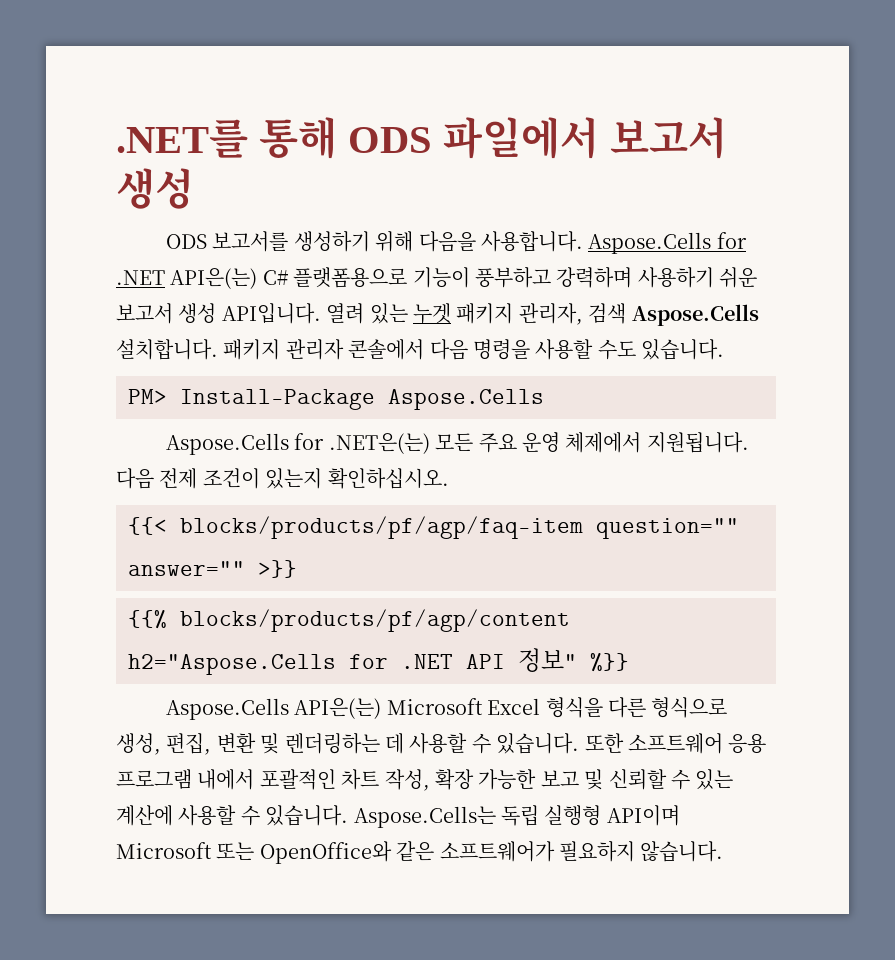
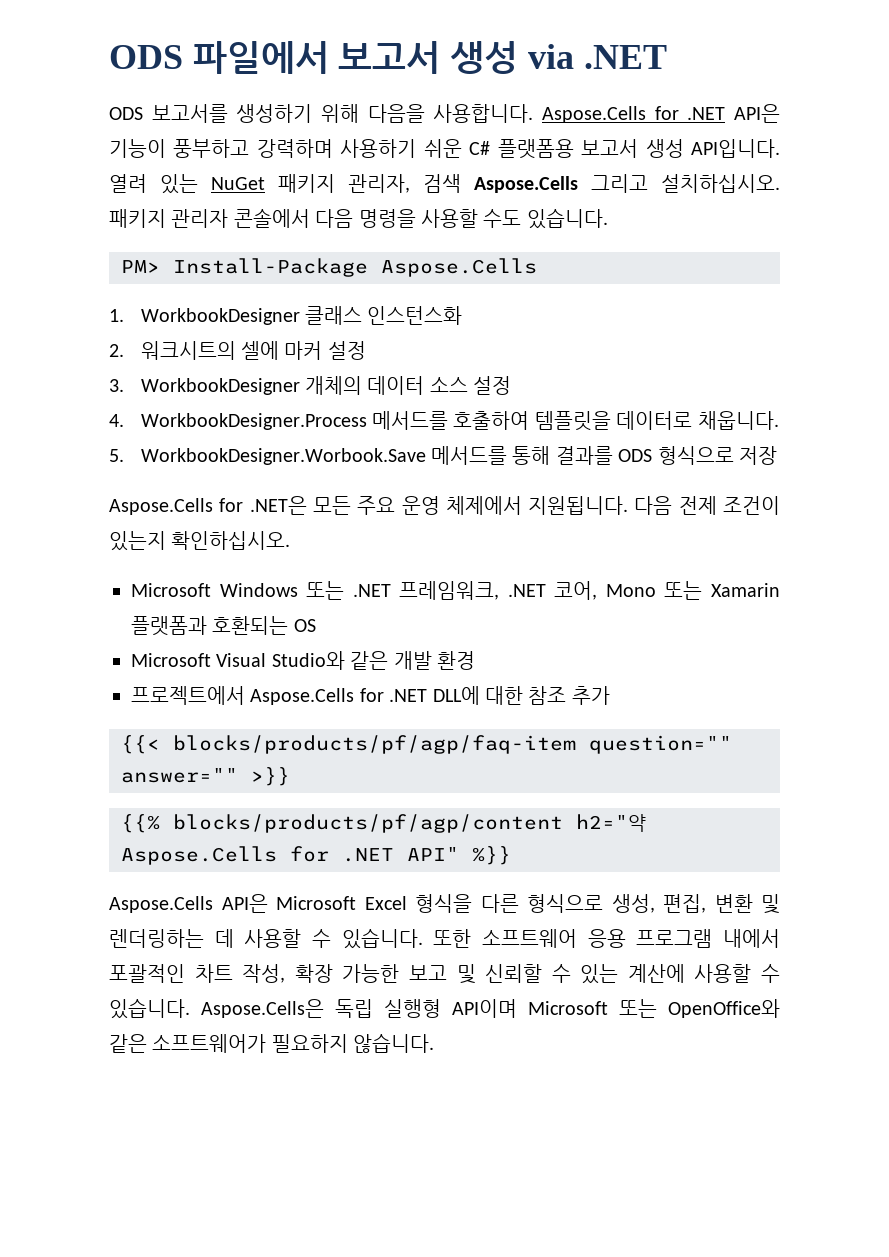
- .NET를 통해 ODS 파일에서 보고서 생성
+ ODS 파일에서 보고서 생성 via .NET
- Aspose.Cells for .NET API은(는) C# 플랫폼용으로 기능이 풍부하고 강력하며 사용하기 쉬운 보고서 생성 API입니다.
+ Aspose.Cells for .NET API은 기능이 풍부하고 강력하며 사용하기 쉬운 C# 플랫폼용 보고서 생성 API입니다.
- 열려 있는 누겟 패키지 관리자, 검색 Aspose.Cells 설치합니다.
+ 열려 있는 NuGet 패키지 관리자, 검색 Aspose.Cells 그리고 설치하십시오.
- Aspose.Cells for .NET은(는) 모든 주요 운영 체제에서 지원됩니다.
+ 1. WorkbookDesigner 클래스 인스턴스화
+ 2. 워크시트의 셀에 마커 설정
+ 3. WorkbookDesigner 개체의 데이터 소스 설정
+ 4. WorkbookDesigner.Process 메서드를 호출하여 템플릿을 데이터로 채웁니다.
+ 5. WorkbookDesigner.Worbook.Save 메서드를 통해 결과를 ODS 형식으로 저장
+ Aspose.Cells for .NET은 모든 주요 운영 체제에서 지원됩니다.
+ Microsoft Windows 또는 .NET 프레임워크, .NET 코어, Mono 또는 Xamarin 플랫폼과 호환되는 OS
+ Microsoft Visual Studio와 같은 개발 환경
+ 프로젝트에서 Aspose.Cells for .NET DLL에 대한 참조 추가
- {{% blocks/products/pf/agp/content h2="Aspose.Cells for .NET API 정보" %}}
+ {{% blocks/products/pf/agp/content h2="약 Aspose.Cells for .NET API" %}}
- Aspose.Cells API은(는) Microsoft Excel 형식을 다른 형식으로 생성, 편집, 변환 및 렌더링하는 데 사용할 수 있습니다.
+ Aspose.Cells API은 Microsoft Excel 형식을 다른 형식으로 생성, 편집, 변환 및 렌더링하는 데 사용할 수 있습니다.
- Aspose.Cells는 독립 실행형 API이며 Microsoft 또는 OpenOffice와 같은 소프트웨어가 필요하지 않습니다.
+ Aspose.Cells은 독립 실행형 API이며 Microsoft 또는 OpenOffice와 같은 소프트웨어가 필요하지 않습니다.

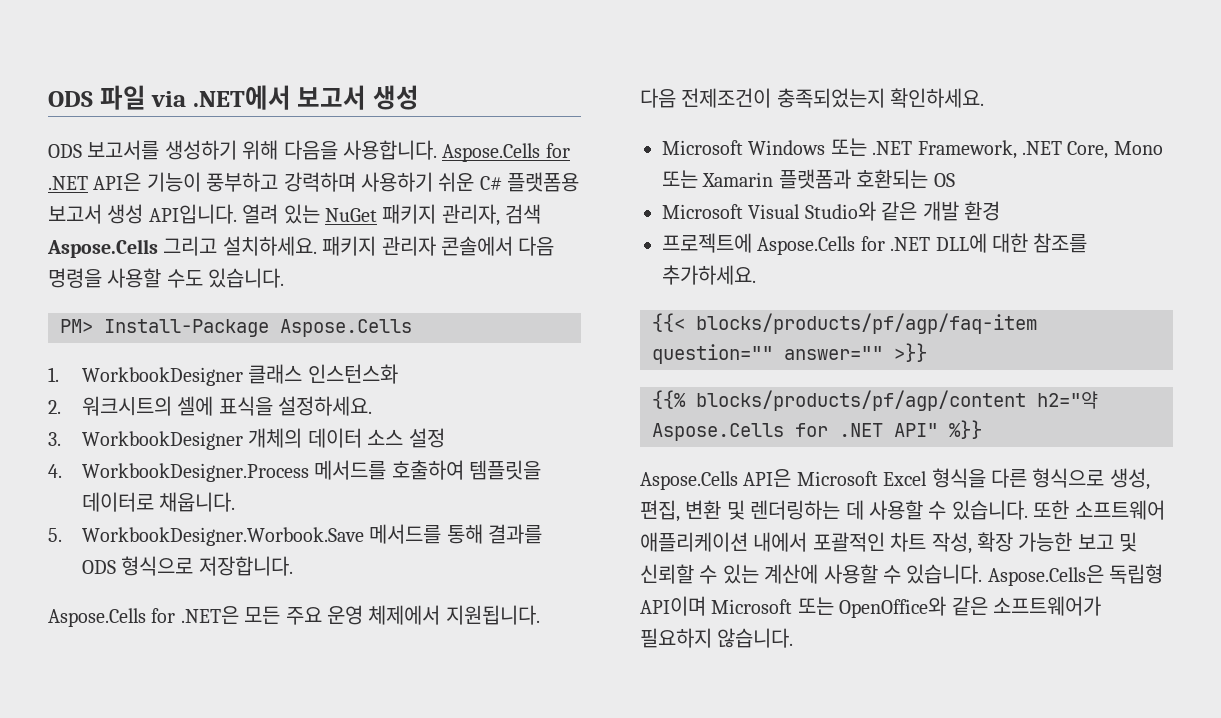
- ODS 파일에서 보고서 생성 via .NET
+ ODS 파일 via .NET에서 보고서 생성
- 열려 있는 NuGet 패키지 관리자, 검색 Aspose.Cells 그리고 설치하십시오.
+ 열려 있는 NuGet 패키지 관리자, 검색 Aspose.Cells 그리고 설치하세요.
- 2. 워크시트의 셀에 마커 설정
+ 2. 워크시트의 셀에 표식을 설정하세요.
- 5. WorkbookDesigner.Worbook.Save 메서드를 통해 결과를 ODS 형식으로 저장
+ 5. WorkbookDesigner.Worbook.Save 메서드를 통해 결과를 ODS 형식으로 저장합니다.
- 다음 전제 조건이 있는지 확인하십시오.
+ 다음 전제조건이 충족되었는지 확인하세요.
- Microsoft Windows 또는 .NET 프레임워크, .NET 코어, Mono 또는 Xamarin 플랫폼과 호환되는 OS
+ Microsoft Windows 또는 .NET Framework, .NET Core, Mono 또는 Xamarin 플랫폼과 호환되는 OS
- 프로젝트에서 Aspose.Cells for .NET DLL에 대한 참조 추가
+ 프로젝트에 Aspose.Cells for .NET DLL에 대한 참조를 추가하세요.
- 또한 소프트웨어 응용 프로그램 내에서 포괄적인 차트 작성, 확장 가능한 보고 및 신뢰할 수 있는 계산에 사용할 수 있습니다.
+ 또한 소프트웨어 애플리케이션 내에서 포괄적인 차트 작성, 확장 가능한 보고 및 신뢰할 수 있는 계산에 사용할 수 있습니다.
- Aspose.Cells은 독립 실행형 API이며 Microsoft 또는 OpenOffice와 같은 소프트웨어가 필요하지 않습니다.
+ Aspose.Cells은 독립형 API이며 Microsoft 또는 OpenOffice와 같은 소프트웨어가 필요하지 않습니다.

